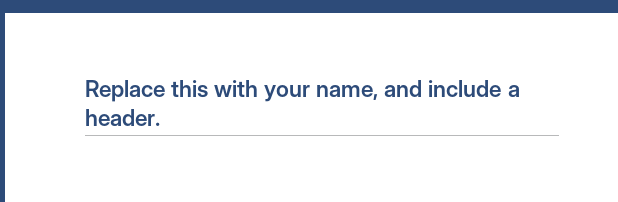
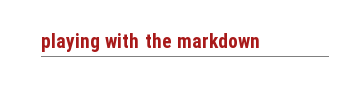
- Replace this with your name, and include a header.
+ playing with the markdown

